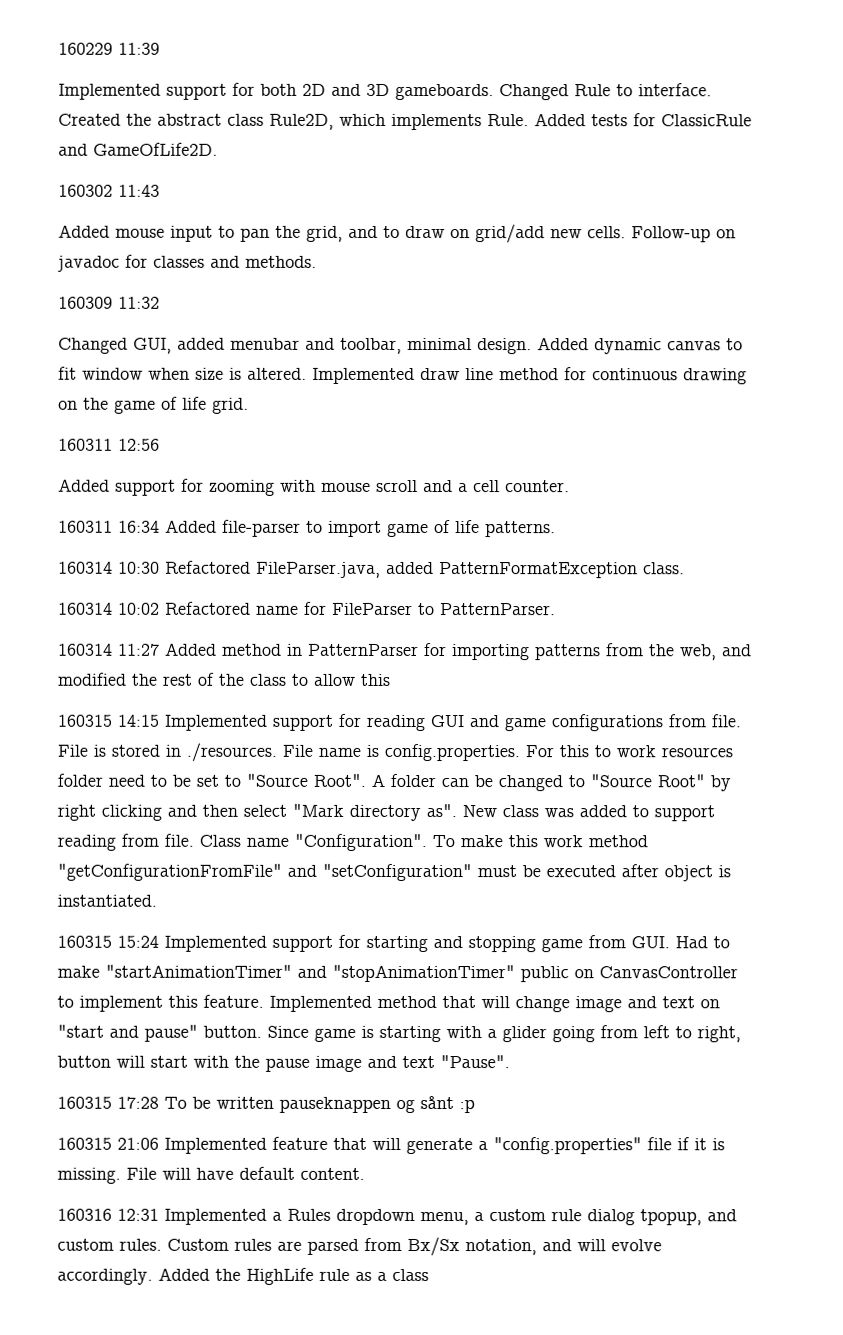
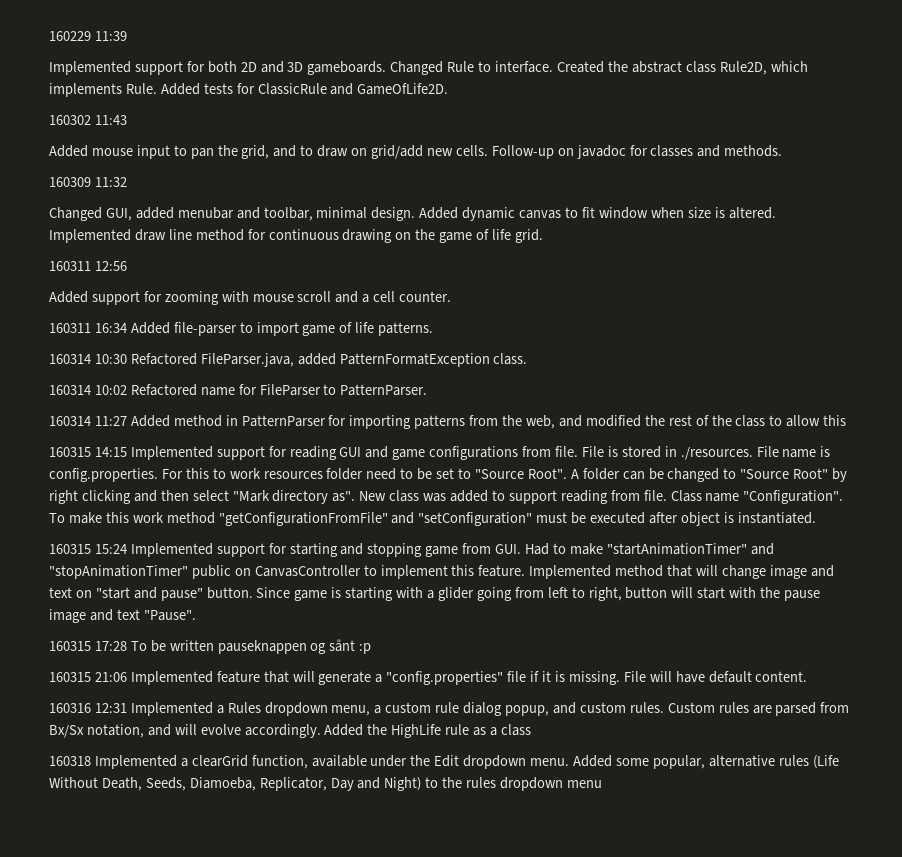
- 160316 12:31 Implemented a Rules dropdown menu, a custom rule dialog tpopup, and custom rules.
+ 160316 12:31 Implemented a Rules dropdown menu, a custom rule dialog popup, and custom rules.
+ 160318 Implemented a clearGrid function, available under the Edit dropdown menu. Added some popular, alternative rules (Life Without Death, Seeds, Diamoeba, Replicator, Day and Night) to the rules dropdown menu

